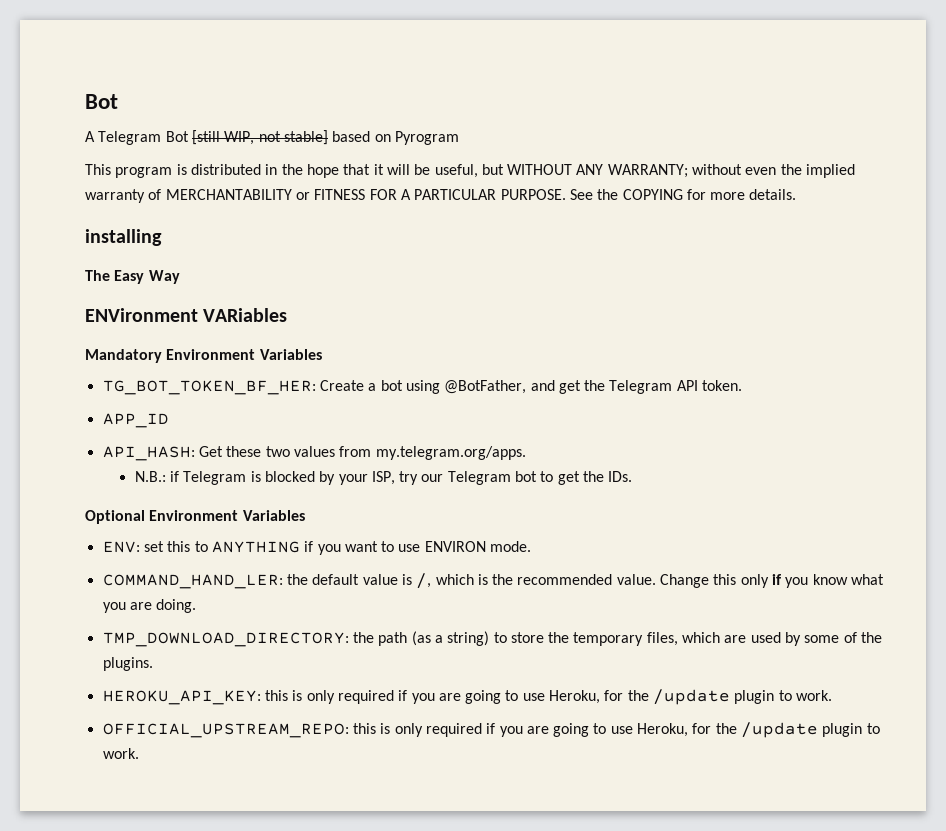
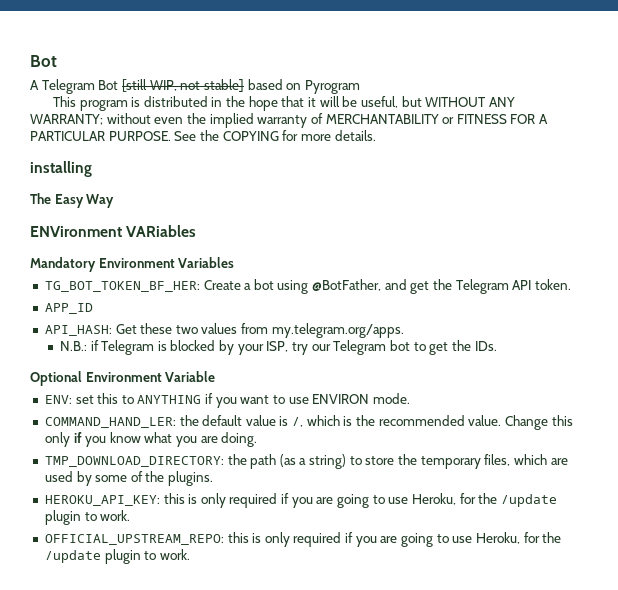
- Optional Environment Variables
+ Optional Environment Variable

